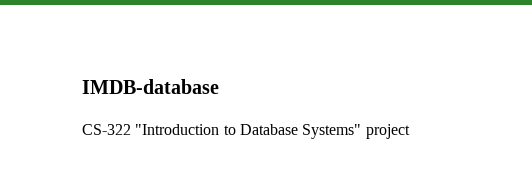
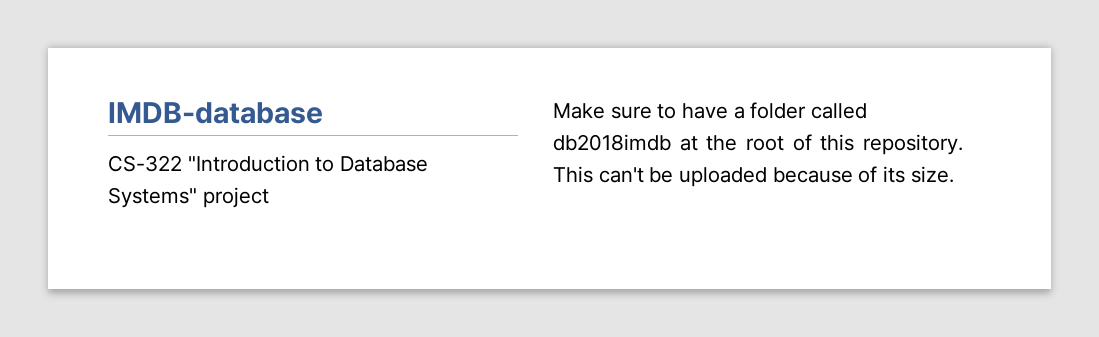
+ Make sure to have a folder called db2018imdb at the root of this repository. This can't be uploaded because of its size.

